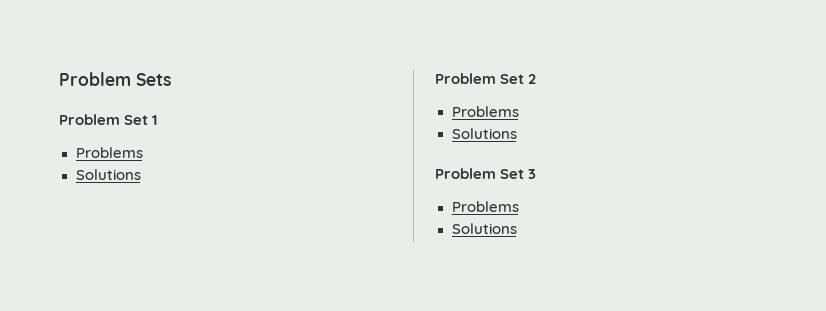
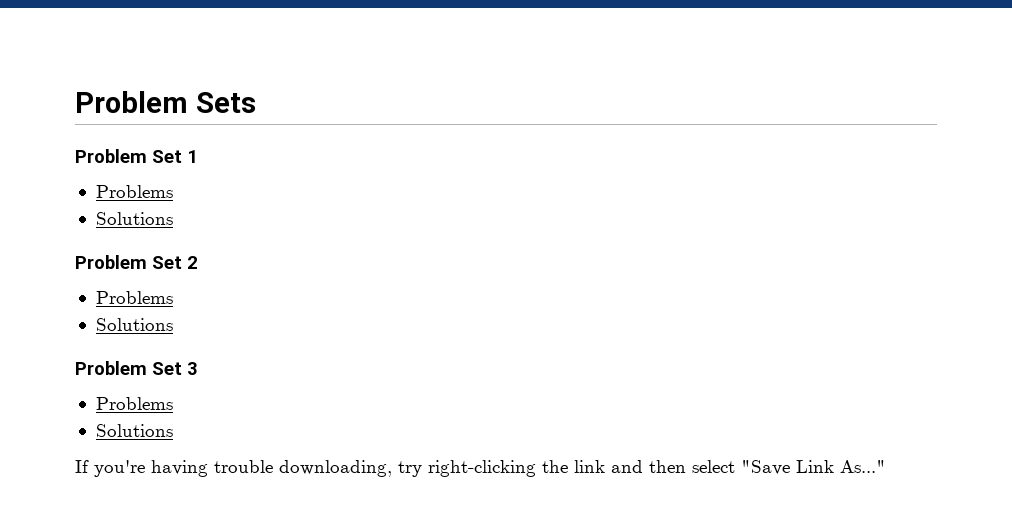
+ If you're having trouble downloading, try right-clicking the link and then select "Save Link As..."

